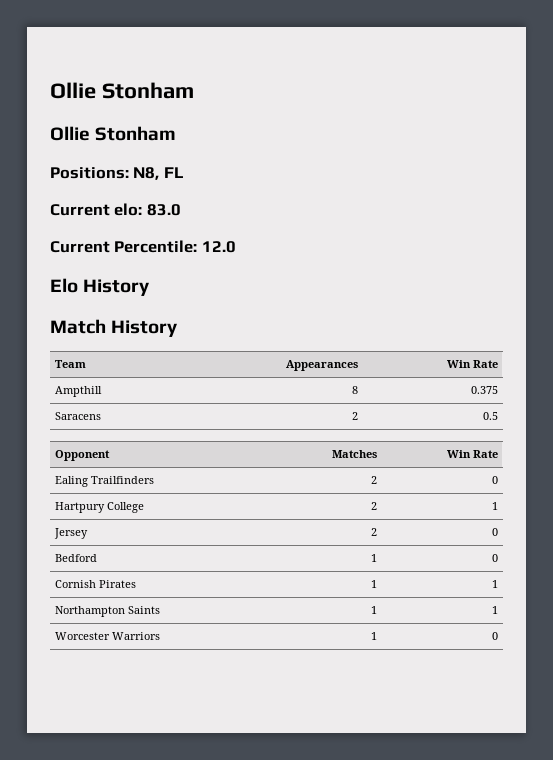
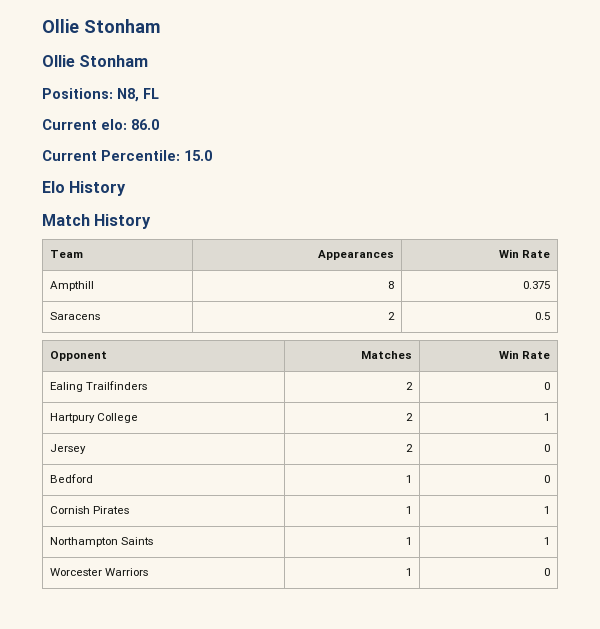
- Current elo: 83.0
+ Current elo: 86.0
- Current Percentile: 12.0
+ Current Percentile: 15.0

